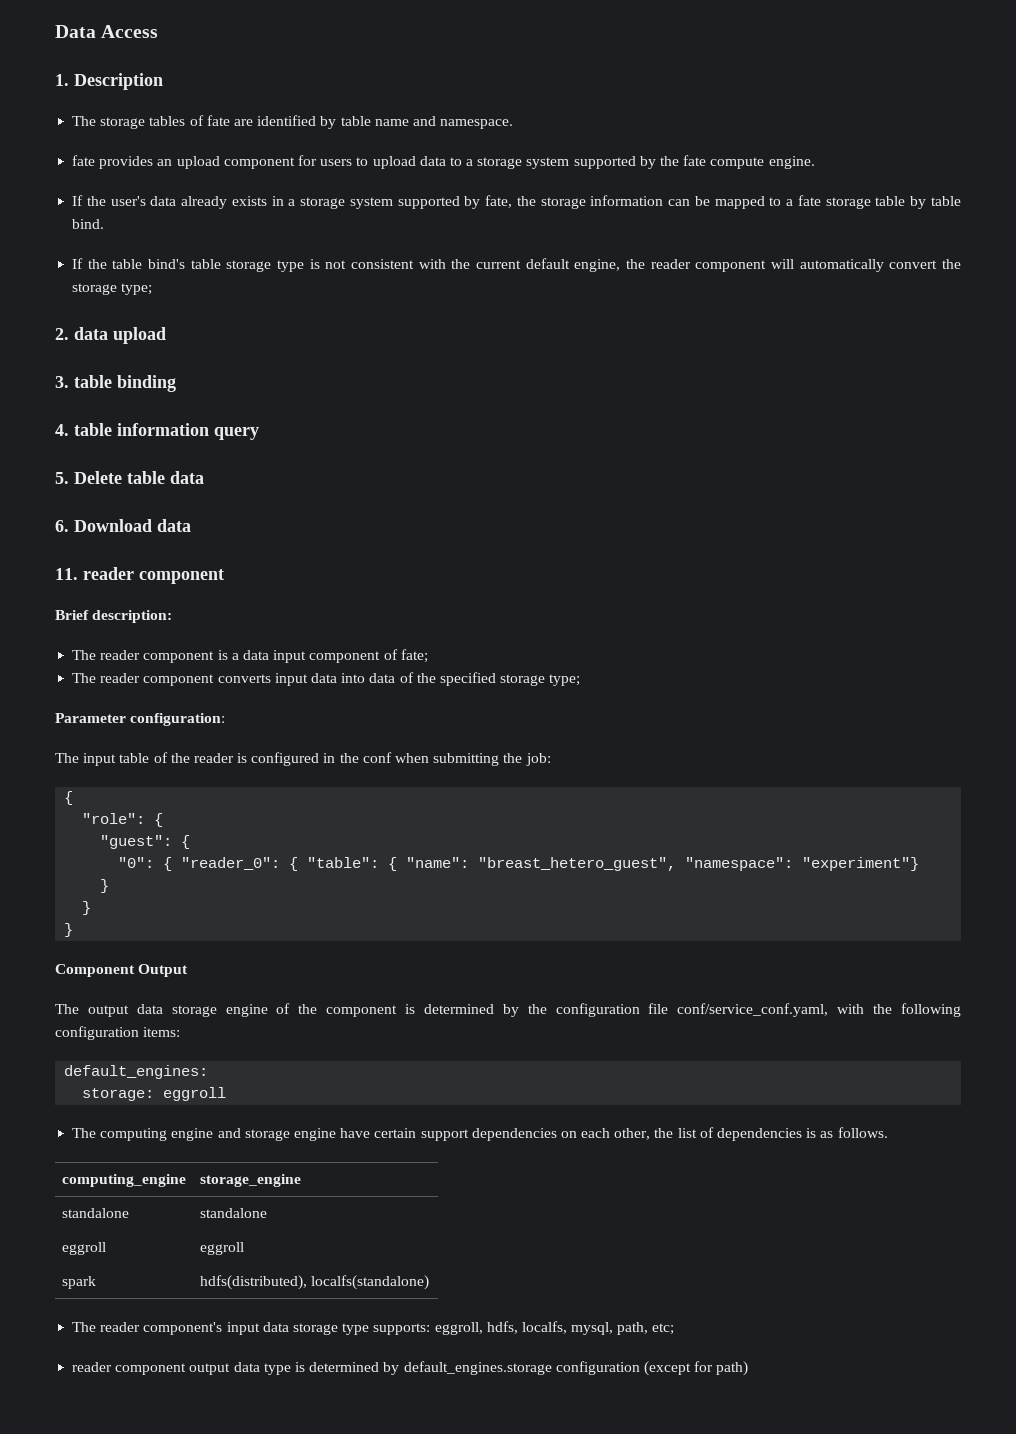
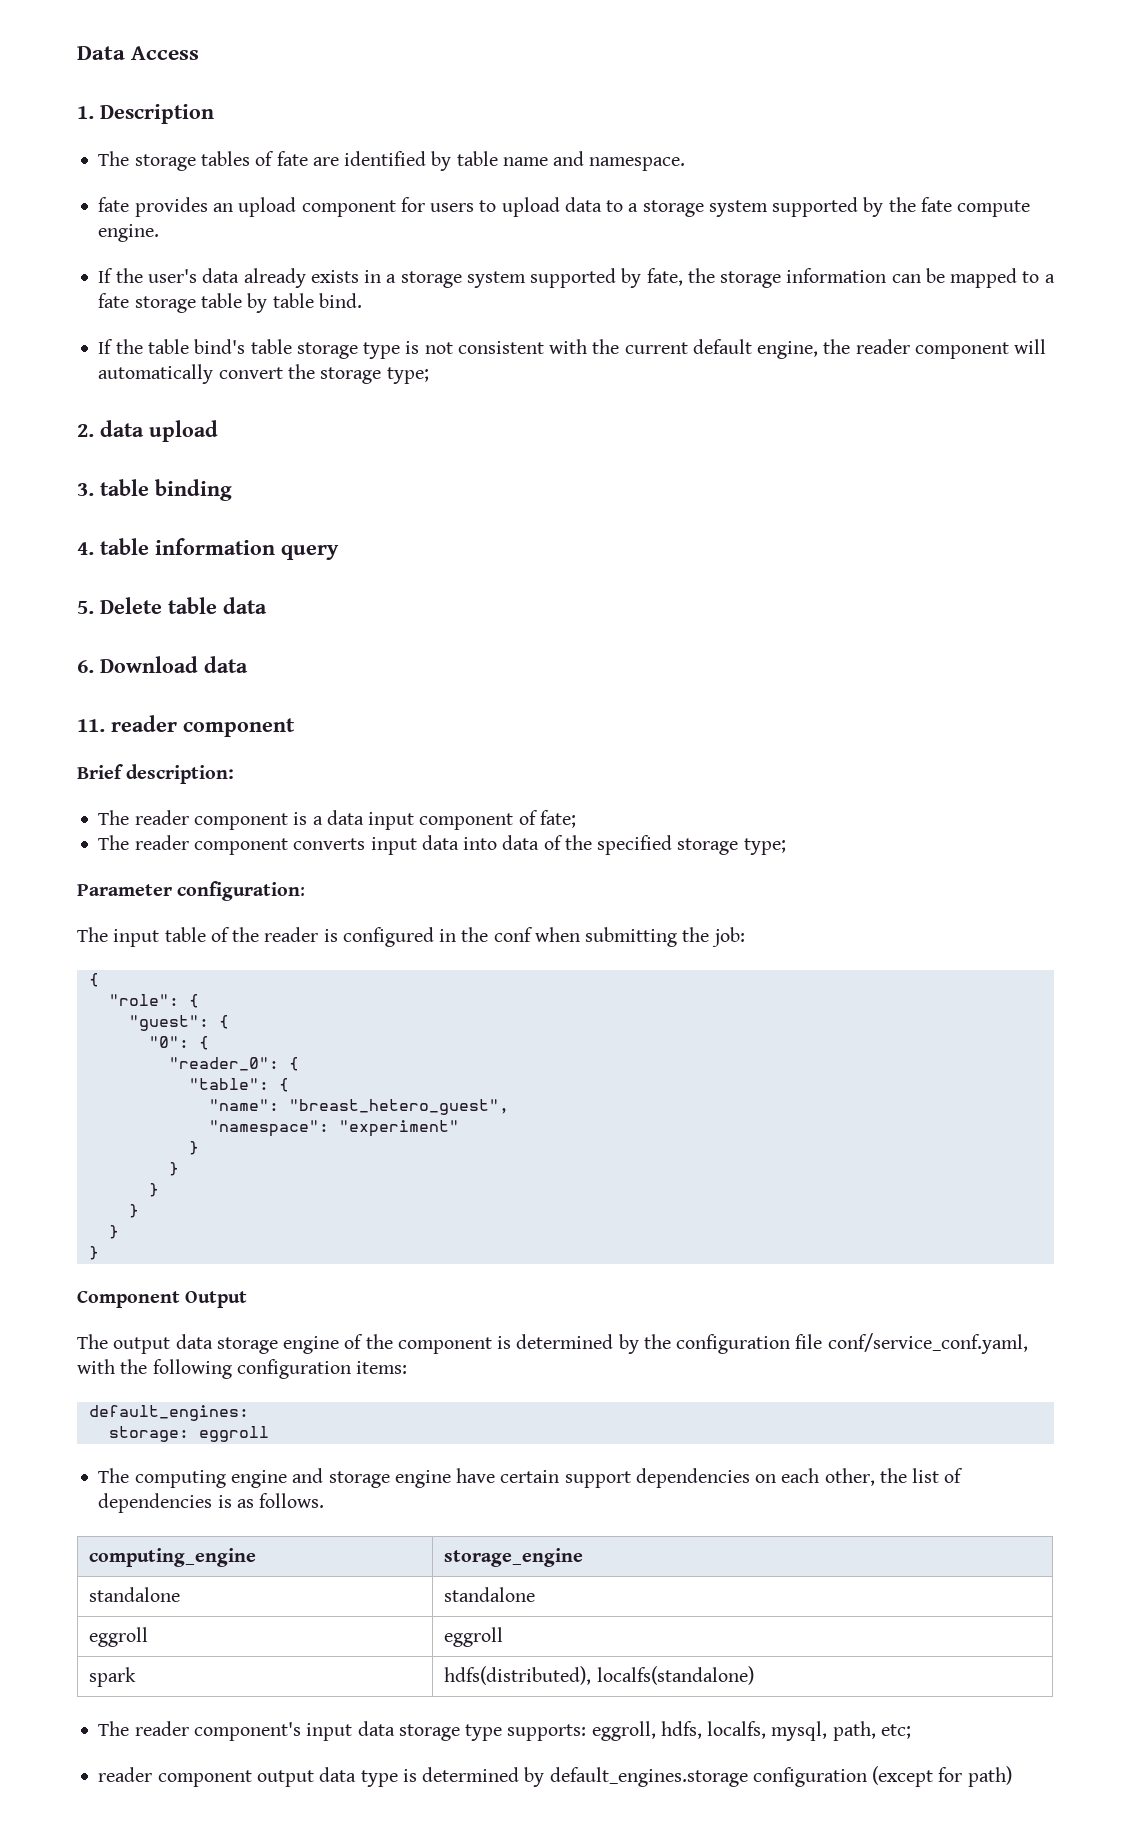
- "0": { "reader_0": { "table": { "name": "breast_hetero_guest", "namespace": "experiment"}
+ "0": {
+ "reader_0": {
+ "table": {
+ "name": "breast_hetero_guest",
+ "namespace": "experiment"
+ }
+ }
+ }

